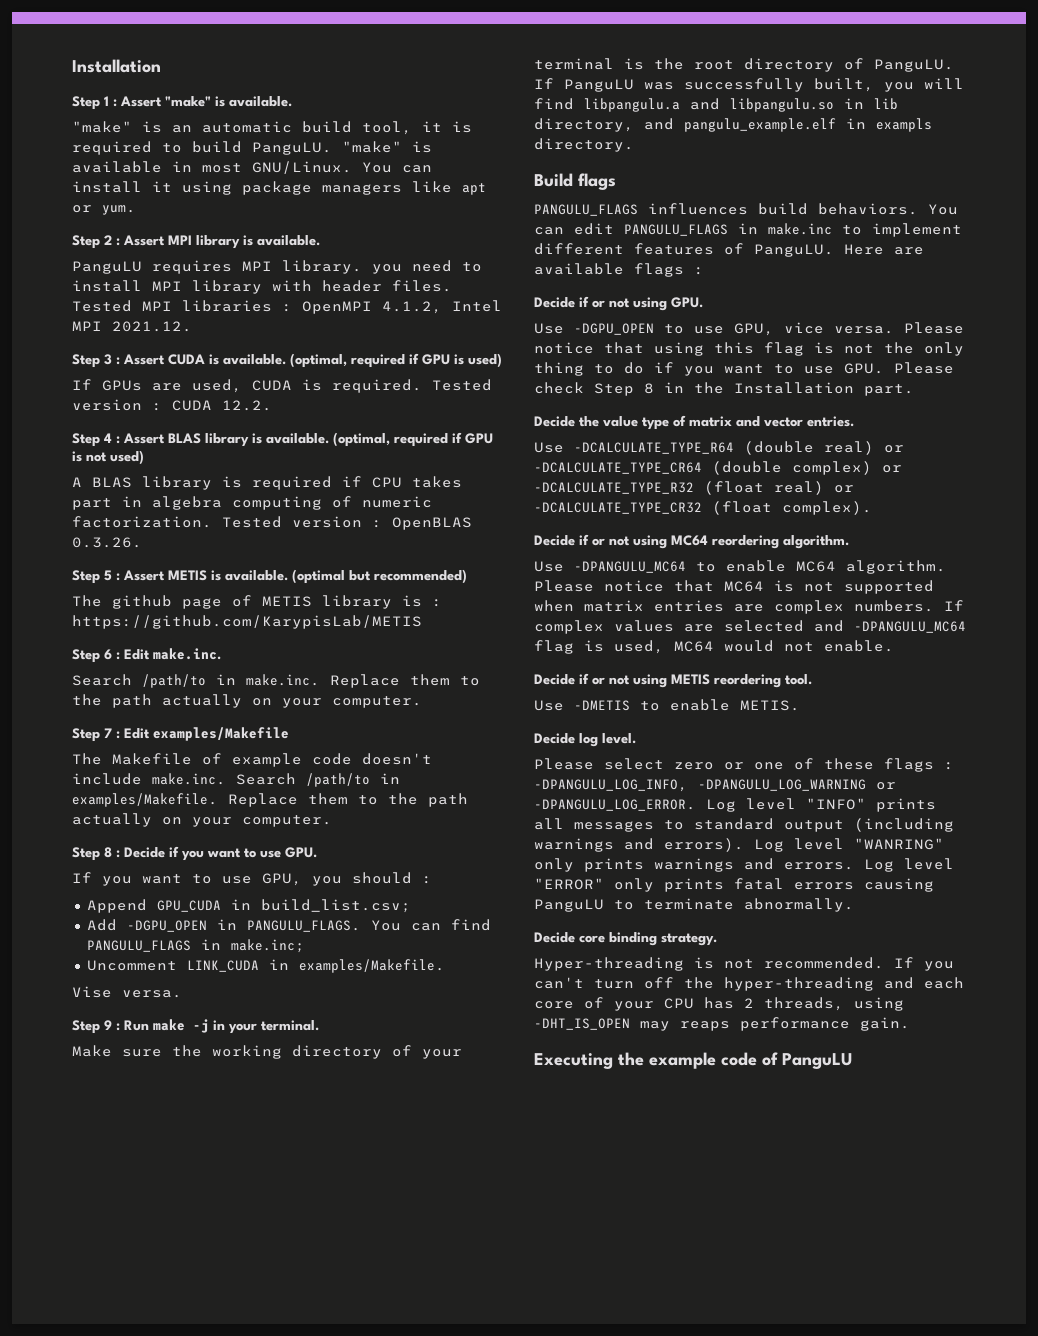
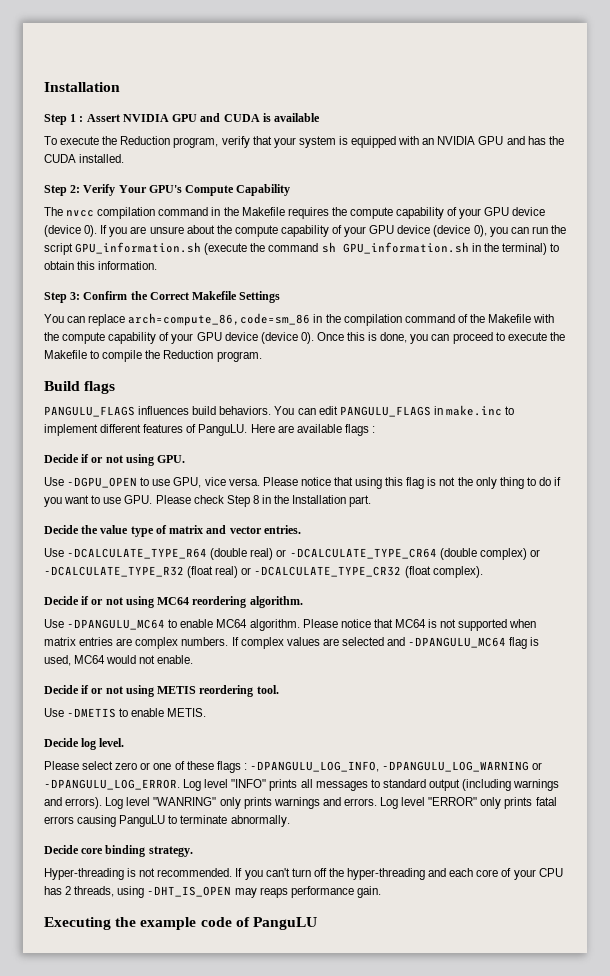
- Step 1 : Assert "make" is available.
- "make" is an automatic build tool, it is required to build PanguLU. "make" is available in most GNU/Linux. You can install it using package managers like apt or yum.
- Step 2 : Assert MPI library is available.
- PanguLU requires MPI library. you need to install MPI library with header files. Tested MPI libraries : OpenMPI 4.1.2, Intel MPI 2021.12.
- Step 3 : Assert CUDA is available. (optimal, required if GPU is used)
- If GPUs are used, CUDA is required. Tested version : CUDA 12.2.
- Step 4 : Assert BLAS library is available. (optimal, required if GPU is not used)
- A BLAS library is required if CPU takes part in algebra computing of numeric factorization. Tested version : OpenBLAS 0.3.26.
- Step 5 : Assert METIS is available. (optimal but recommended)
- The github page of METIS library is : https://github.com/KarypisLab/METIS
- Step 6 : Edit make.inc.
- Search /path/to in make.inc. Replace them to the path actually on your computer.
- Step 7 : Edit examples/Makefile
- The Makefile of example code doesn't include make.inc. Search /path/to in examples/Makefile. Replace them to the path actually on your computer.
- Step 8 : Decide if you want to use GPU.
- If you want to use GPU, you should :
- Append GPU_CUDA in build_list.csv;
- Add -DGPU_OPEN in PANGULU_FLAGS. You can find PANGULU_FLAGS in make.inc;
- Uncomment LINK_CUDA in examples/Makefile.
- Vise versa.
- Step 9 : Run make -j in your terminal.
- Make sure the working directory of your terminal is the root directory of PanguLU. If PanguLU was successfully built, you will find libpangulu.a and libpangulu.so in lib directory, and pangulu_example.elf in exampls directory.
+ Step 1 : Assert NVIDIA GPU and CUDA is available
+ To execute the Reduction program, verify that your system is equipped with an NVIDIA GPU and has the CUDA installed.
+ Step 2: Verify Your GPU's Compute Capability
+ The nvcc compilation command in the Makefile requires the compute capability of your GPU device (device 0). If you are unsure about the compute capability of your GPU device (device 0), you can run the script GPU_information.sh (execute the command sh GPU_information.sh in the terminal) to obtain this information.
+ Step 3: Confirm the Correct Makefile Settings
+ You can replace arch=compute_86,code=sm_86 in the compilation command of the Makefile with the compute capability of your GPU device (device 0). Once this is done, you can proceed to execute the Makefile to compile the Reduction program.

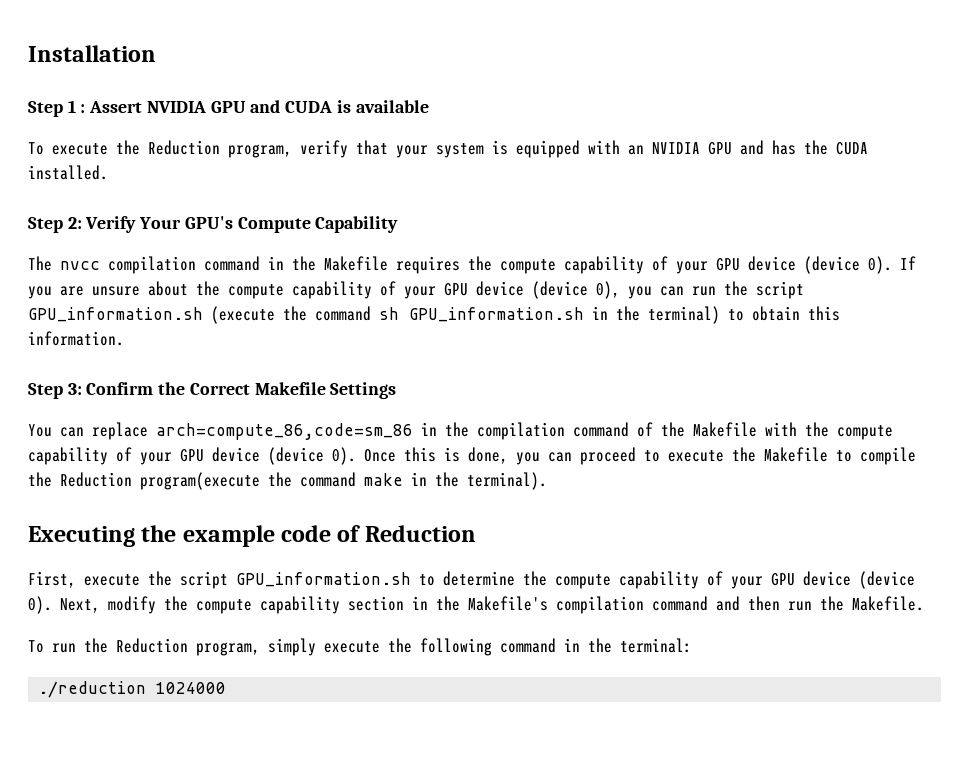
- Once this is done, you can proceed to execute the Makefile to compile the Reduction program.
- Build flags
- PANGULU_FLAGS influences build behaviors. You can edit PANGULU_FLAGS in make.inc to implement different features of PanguLU. Here are available flags :
- Decide if or not using GPU.
- Use -DGPU_OPEN to use GPU, vice versa. Please notice that using this flag is not the only thing to do if you want to use GPU. Please check Step 8 in the Installation part.
- Decide the value type of matrix and vector entries.
- Use -DCALCULATE_TYPE_R64 (double real) or -DCALCULATE_TYPE_CR64 (double complex) or -DCALCULATE_TYPE_R32 (float real) or -DCALCULATE_TYPE_CR32 (float complex).
- Decide if or not using MC64 reordering algorithm.
- Use -DPANGULU_MC64 to enable MC64 algorithm. Please notice that MC64 is not supported when matrix entries are complex numbers. If complex values are selected and -DPANGULU_MC64 flag is used, MC64 would not enable.
- Decide if or not using METIS reordering tool.
- Use -DMETIS to enable METIS.
- Decide log level.
- Please select zero or one of these flags : -DPANGULU_LOG_INFO, -DPANGULU_LOG_WARNING or -DPANGULU_LOG_ERROR. Log level "INFO" prints all messages to standard output (including warnings and errors). Log level "WANRING" only prints warnings and errors. Log level "ERROR" only prints fatal errors causing PanguLU to terminate abnormally.
- Decide core binding strategy.
- Hyper-threading is not recommended. If you can't turn off the hyper-threading and each core of your CPU has 2 threads, using -DHT_IS_OPEN may reaps performance gain.
+ Once this is done, you can proceed to execute the Makefile to compile the Reduction program(execute the command make in the terminal).
- Executing the example code of PanguLU
+ Executing the example code of Reduction
+ First, execute the script GPU_information.sh to determine the compute capability of your GPU device (device 0). Next, modify the compute capability section in the Makefile's compilation command and then run the Makefile.
+ To run the Reduction program, simply execute the following command in the terminal:
+ ./reduction 1024000

